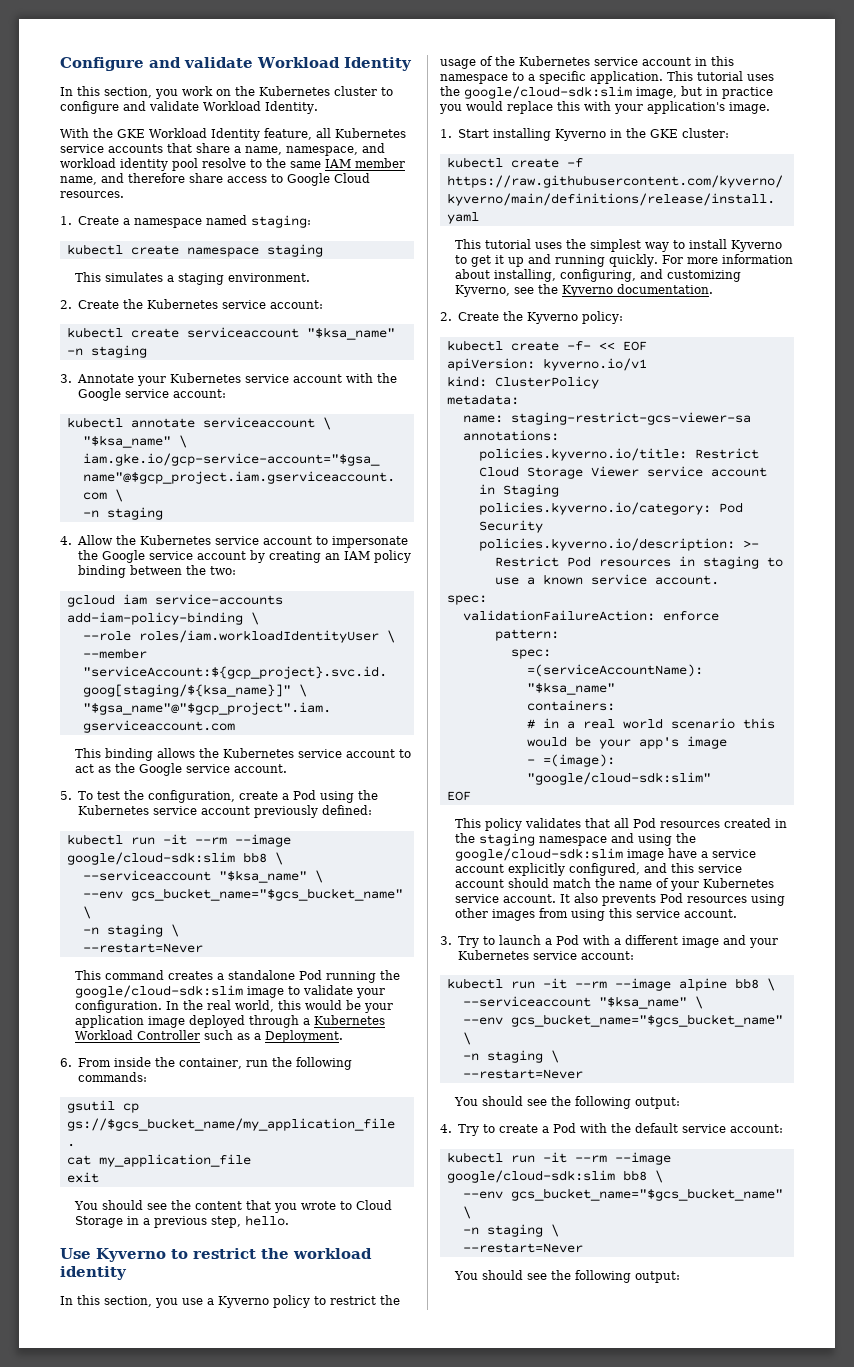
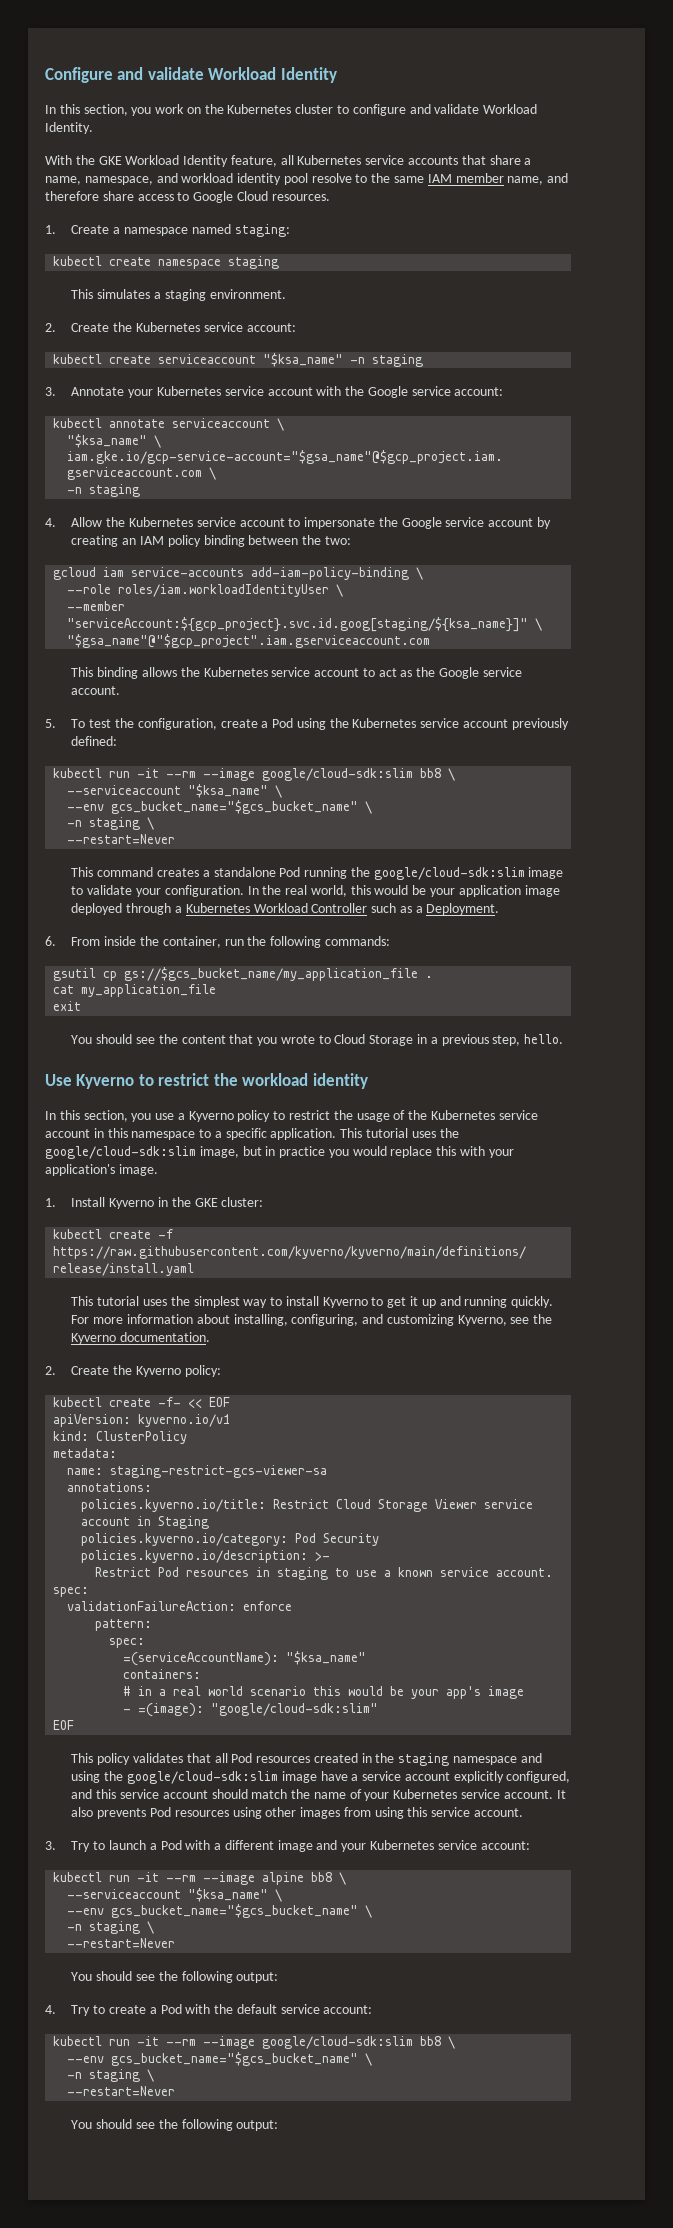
- 1. Start installing Kyverno in the GKE cluster:
+ 1. Install Kyverno in the GKE cluster:

